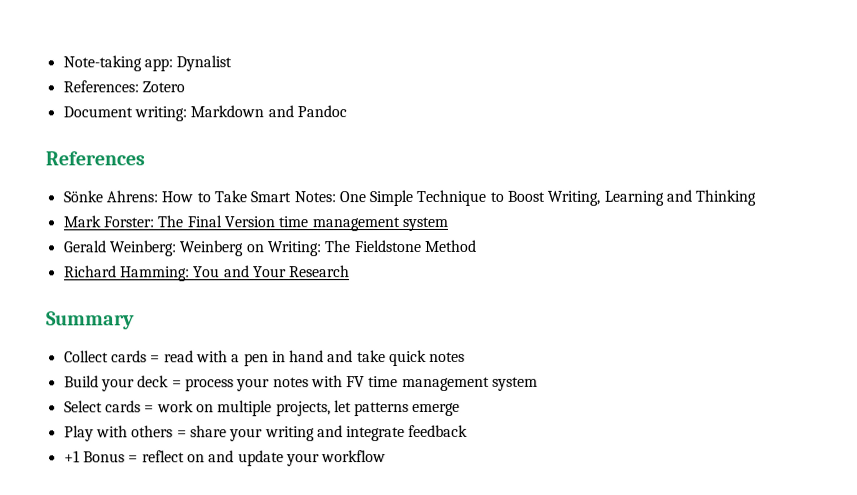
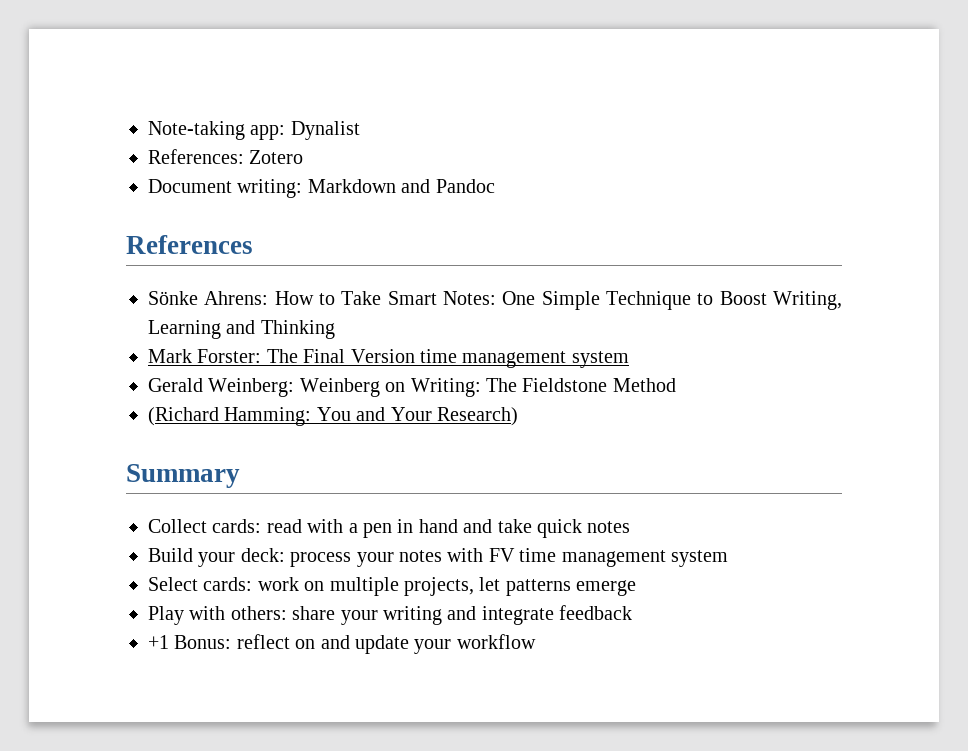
- Richard Hamming: You and Your Research
+ (Richard Hamming: You and Your Research)
- Collect cards = read with a pen in hand and take quick notes
+ Collect cards: read with a pen in hand and take quick notes
- Build your deck = process your notes with FV time management system
+ Build your deck: process your notes with FV time management system
- Select cards = work on multiple projects, let patterns emerge
+ Select cards: work on multiple projects, let patterns emerge
- Play with others = share your writing and integrate feedback
+ Play with others: share your writing and integrate feedback
- +1 Bonus = reflect on and update your workflow
+ +1 Bonus: reflect on and update your workflow

